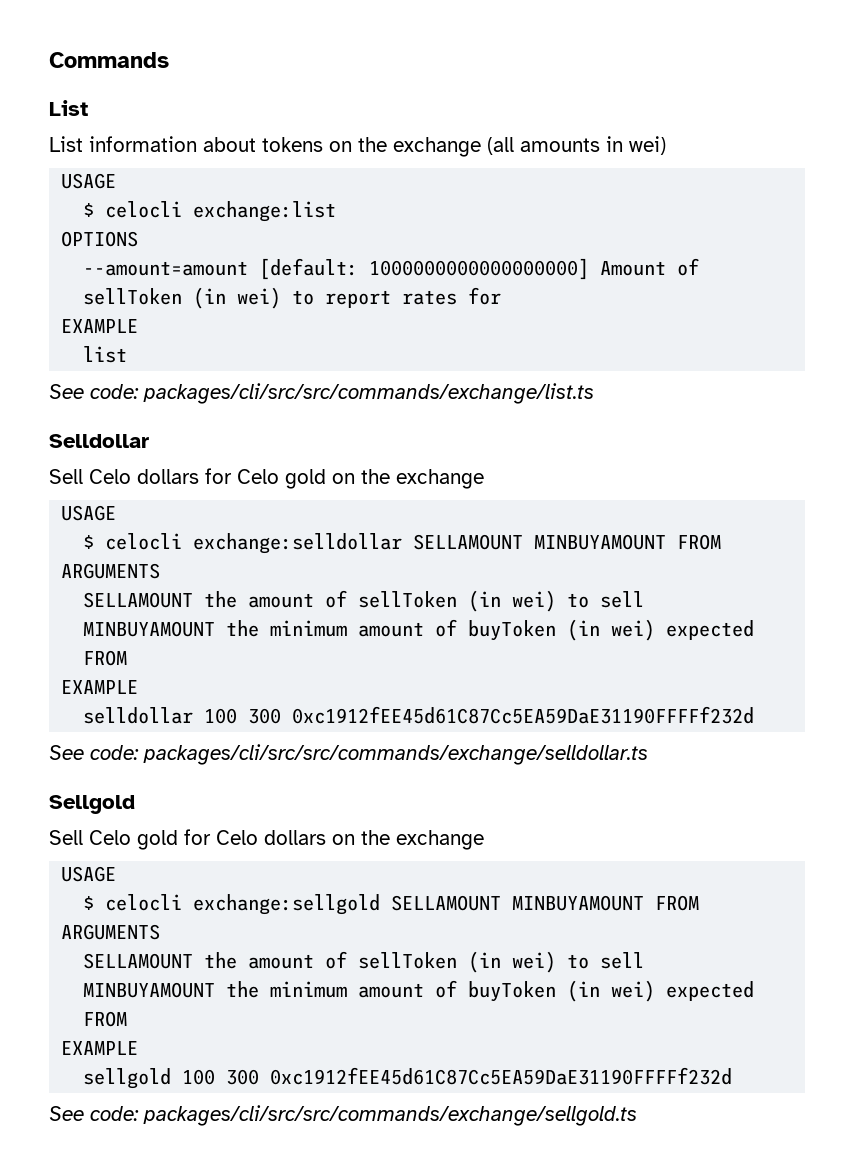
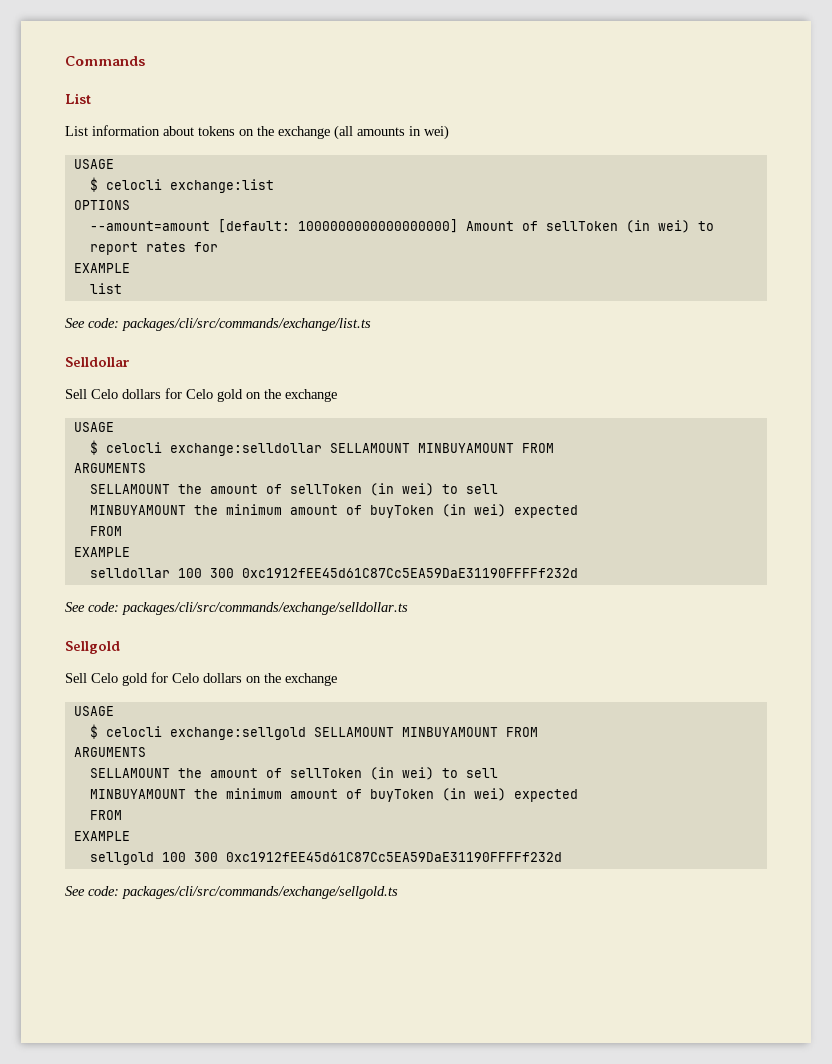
- See code: packages/cli/src/src/commands/exchange/list.ts
+ See code: packages/cli/src/commands/exchange/list.ts
- See code: packages/cli/src/src/commands/exchange/selldollar.ts
+ See code: packages/cli/src/commands/exchange/selldollar.ts
- See code: packages/cli/src/src/commands/exchange/sellgold.ts
+ See code: packages/cli/src/commands/exchange/sellgold.ts

